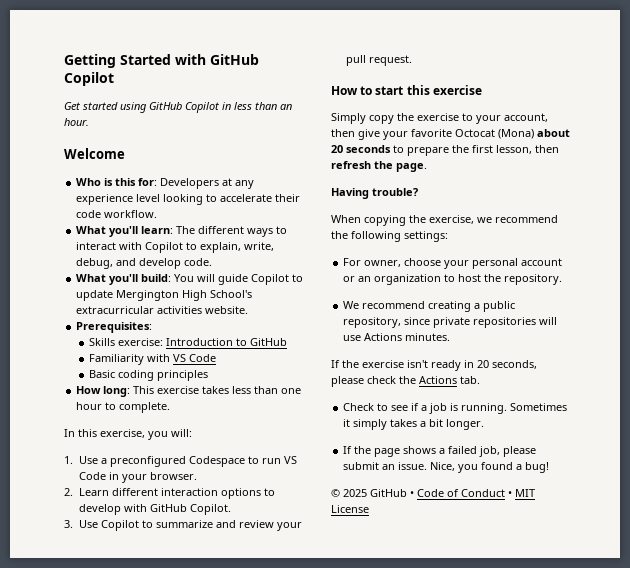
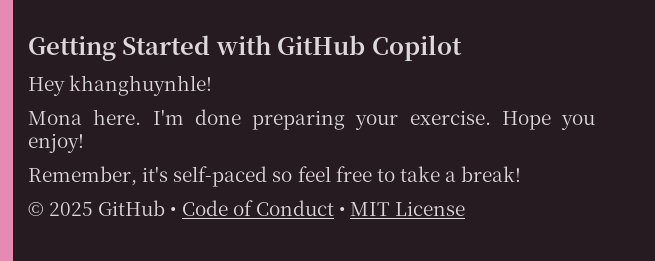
- Get started using GitHub Copilot in less than an hour.
- Welcome
- Who is this for: Developers at any experience level looking to accelerate their code workflow.
- What you'll learn: The different ways to interact with Copilot to explain, write, debug, and develop code.
- What you'll build: You will guide Copilot to update Mergington High School's extracurricular activities website.
- Prerequisites:
- Skills exercise: Introduction to GitHub
- Familiarity with VS Code
- Basic coding principles
- How long: This exercise takes less than one hour to complete.
- In this exercise, you will:
- 1. Use a preconfigured Codespace to run VS Code in your browser.
- 2. Learn different interaction options to develop with GitHub Copilot.
- 3. Use Copilot to summarize and review your pull request.
- How to start this exercise
- Simply copy the exercise to your account, then give your favorite Octocat (Mona) about 20 seconds to prepare the first lesson, then refresh the page.
- Having trouble?
- When copying the exercise, we recommend the following settings:
- For owner, choose your personal account or an organization to host the repository.
- We recommend creating a public repository, since private repositories will use Actions minutes.
- If the exercise isn't ready in 20 seconds, please check the Actions tab.
- Check to see if a job is running. Sometimes it simply takes a bit longer.
- If the page shows a failed job, please submit an issue. Nice, you found a bug!
+ Hey khanghuynhle!
+ Mona here. I'm done preparing your exercise. Hope you enjoy!
+ Remember, it's self-paced so feel free to take a break!

